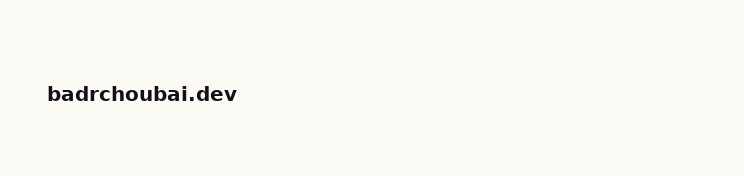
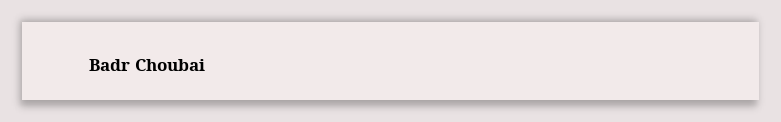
- badrchoubai.dev
+ Badr Choubai

